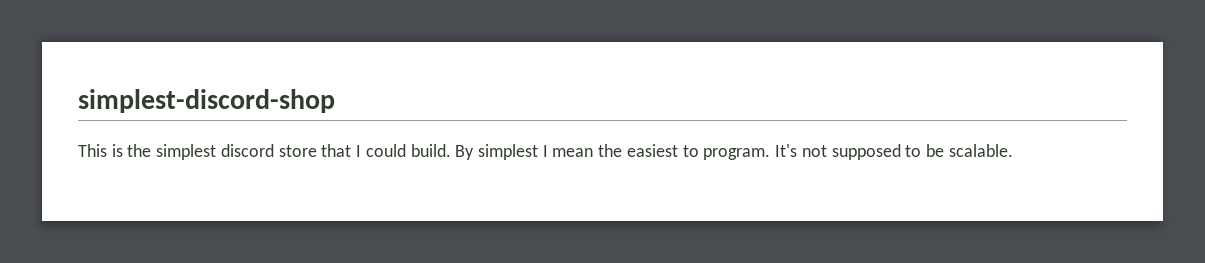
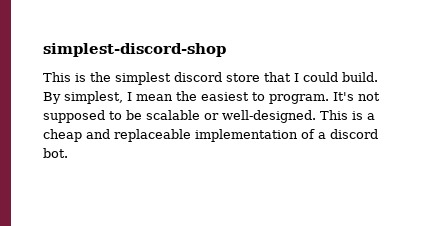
- By simplest I mean the easiest to program.
+ By simplest, I mean the easiest to program.
- It's not supposed to be scalable.
+ It's not supposed to be scalable or well-designed. This is a cheap and replaceable implementation of a discord bot.

